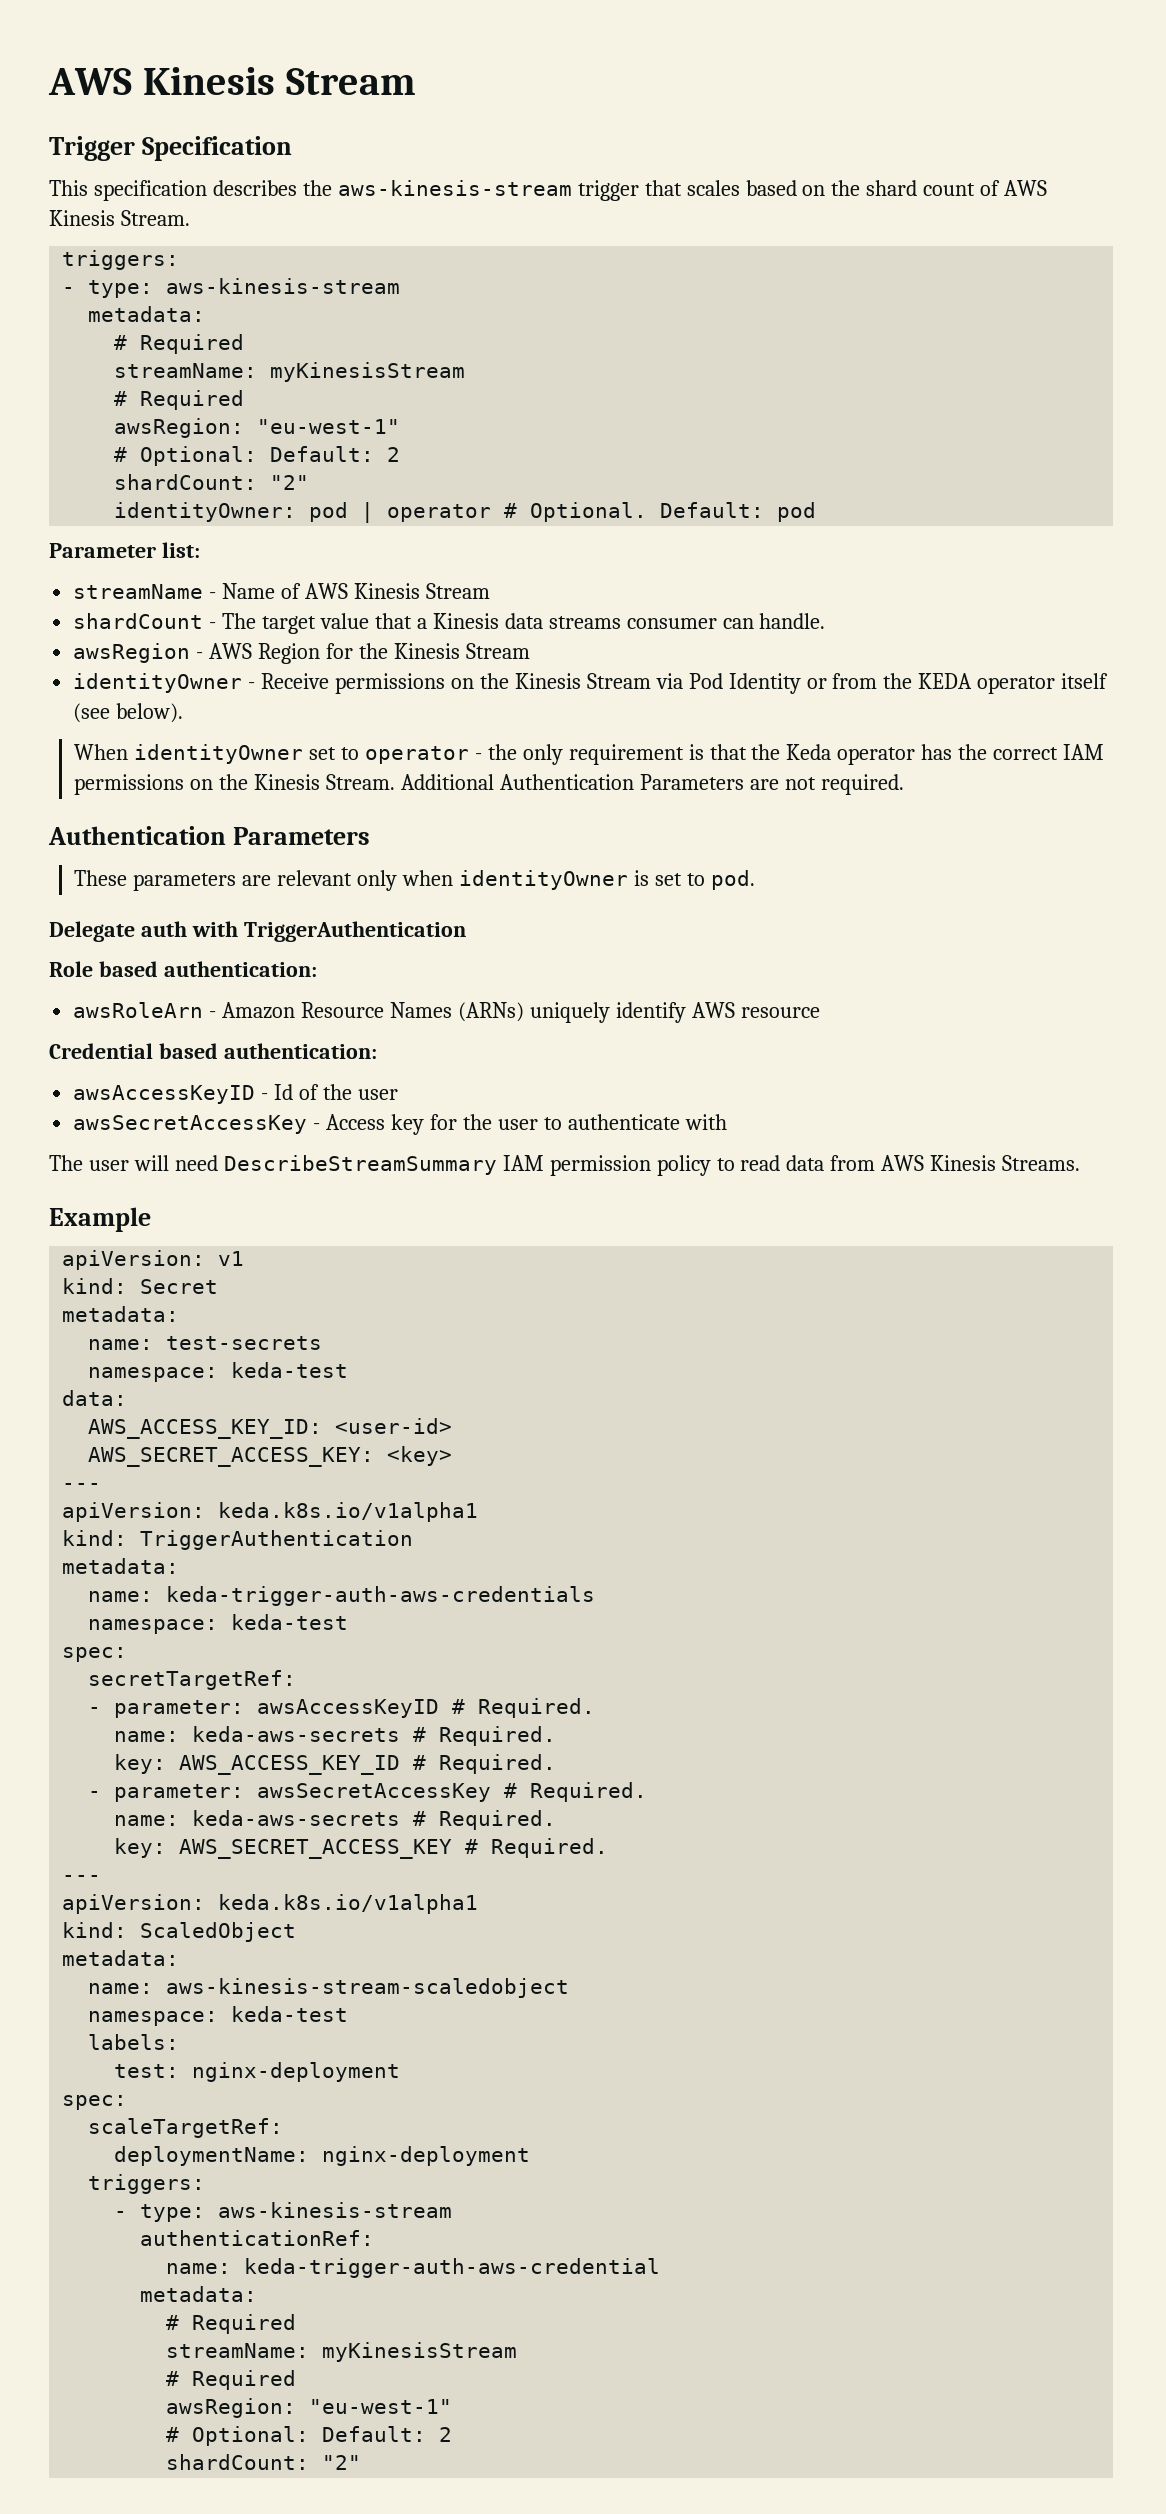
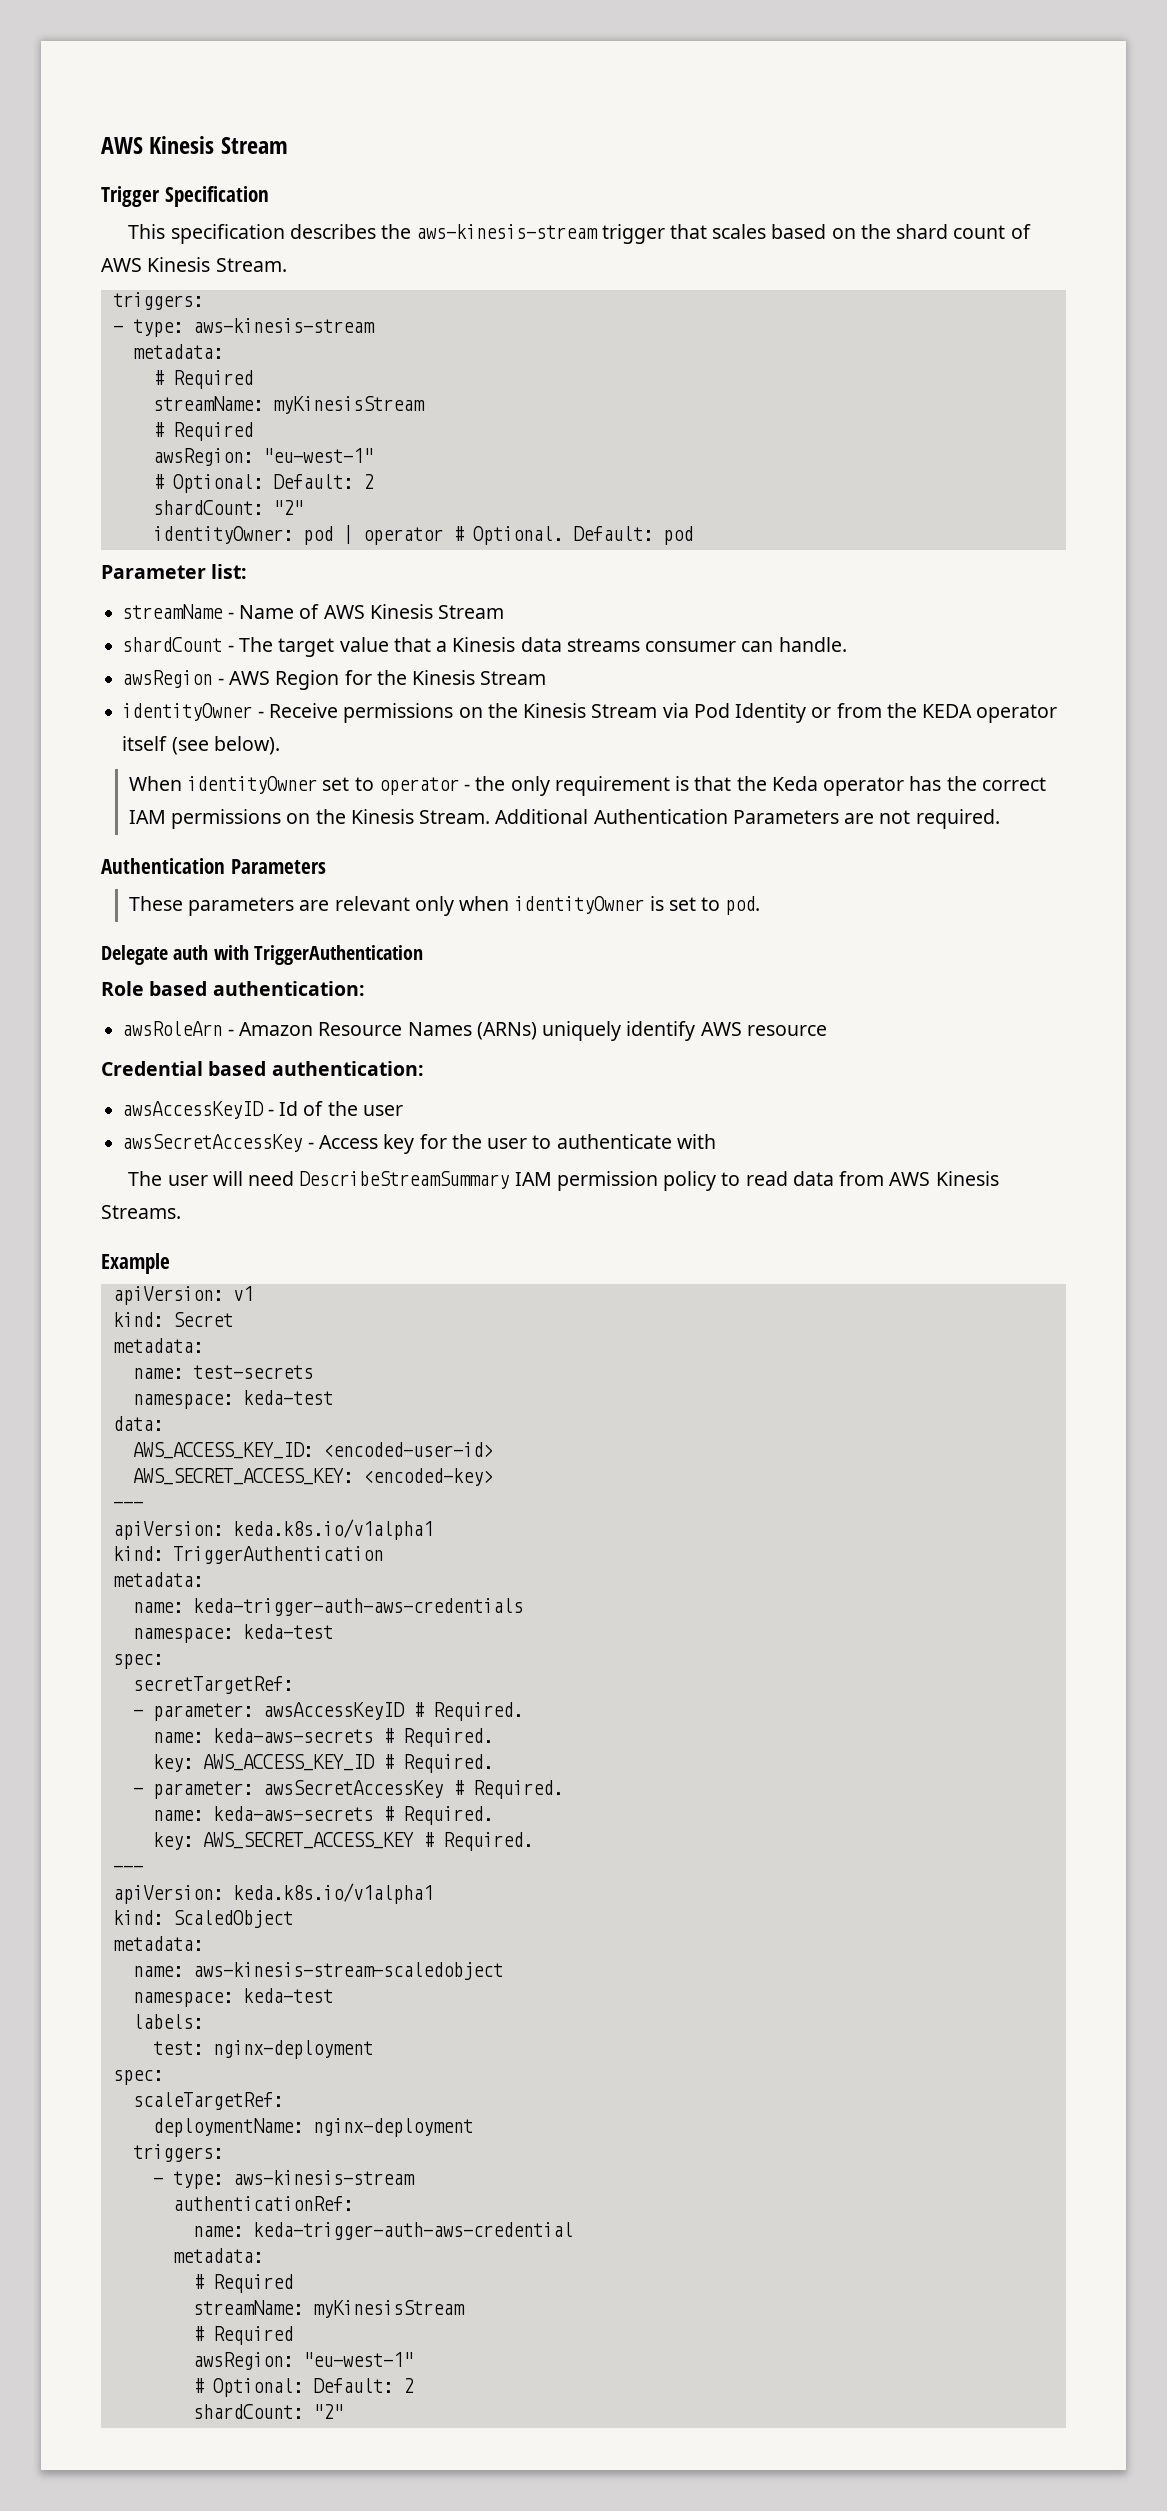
- AWS_ACCESS_KEY_ID: <user-id>
+ AWS_ACCESS_KEY_ID: <encoded-user-id>
- AWS_SECRET_ACCESS_KEY: <key>
+ AWS_SECRET_ACCESS_KEY: <encoded-key>

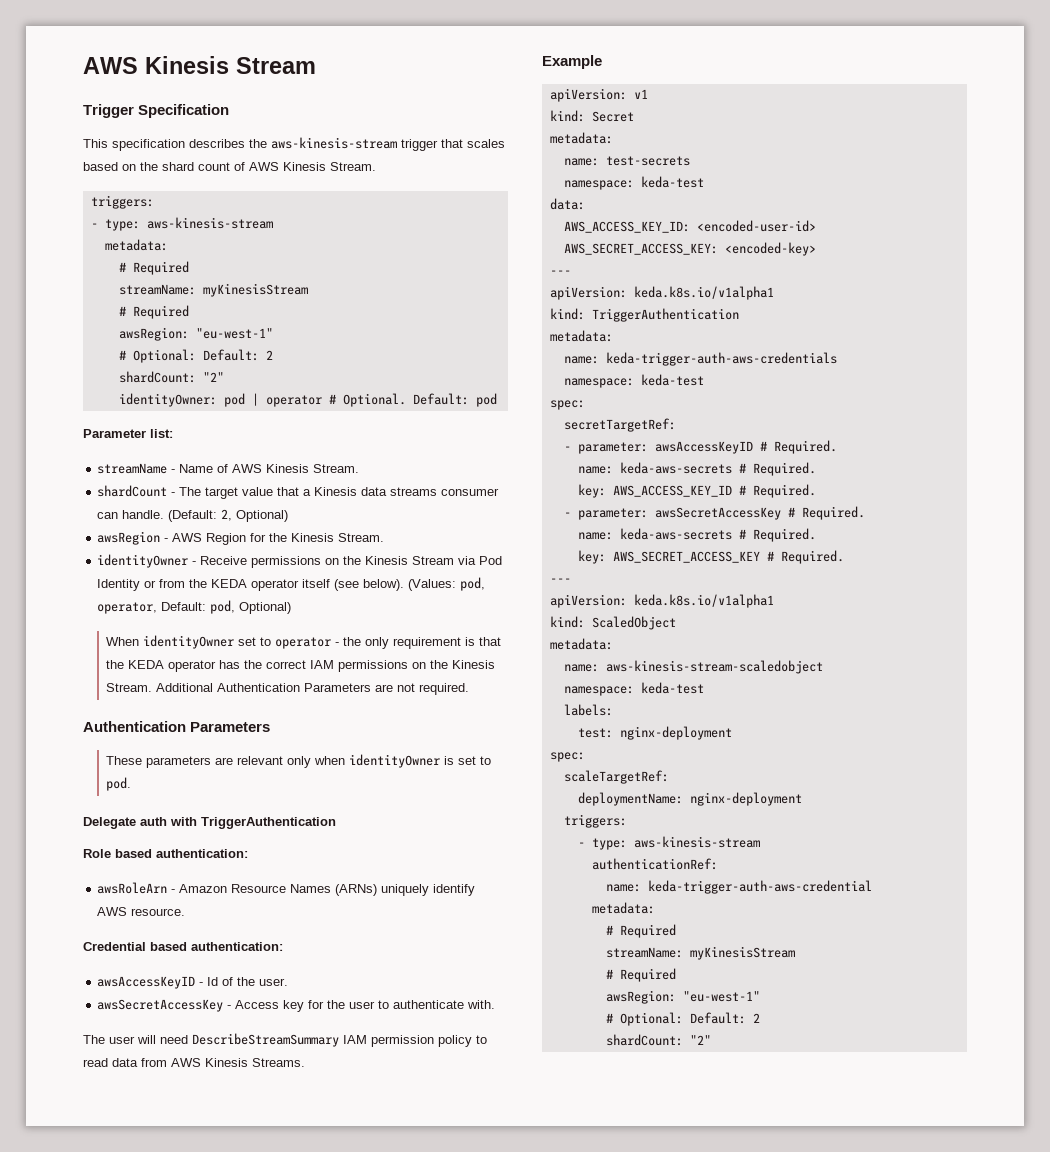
- streamName - Name of AWS Kinesis Stream
+ streamName - Name of AWS Kinesis Stream.
+ (Default: 2, Optional)
- awsRegion - AWS Region for the Kinesis Stream
+ awsRegion - AWS Region for the Kinesis Stream.
+ (Values: pod, operator, Default: pod, Optional)
- When identityOwner set to operator - the only requirement is that the Keda operator has the correct IAM permissions on the Kinesis Stream.
+ When identityOwner set to operator - the only requirement is that the KEDA operator has the correct IAM permissions on the Kinesis Stream.
- awsRoleArn - Amazon Resource Names (ARNs) uniquely identify AWS resource
+ awsRoleArn - Amazon Resource Names (ARNs) uniquely identify AWS resource.
- awsAccessKeyID - Id of the user
+ awsAccessKeyID - Id of the user.
- awsSecretAccessKey - Access key for the user to authenticate with
+ awsSecretAccessKey - Access key for the user to authenticate with.

